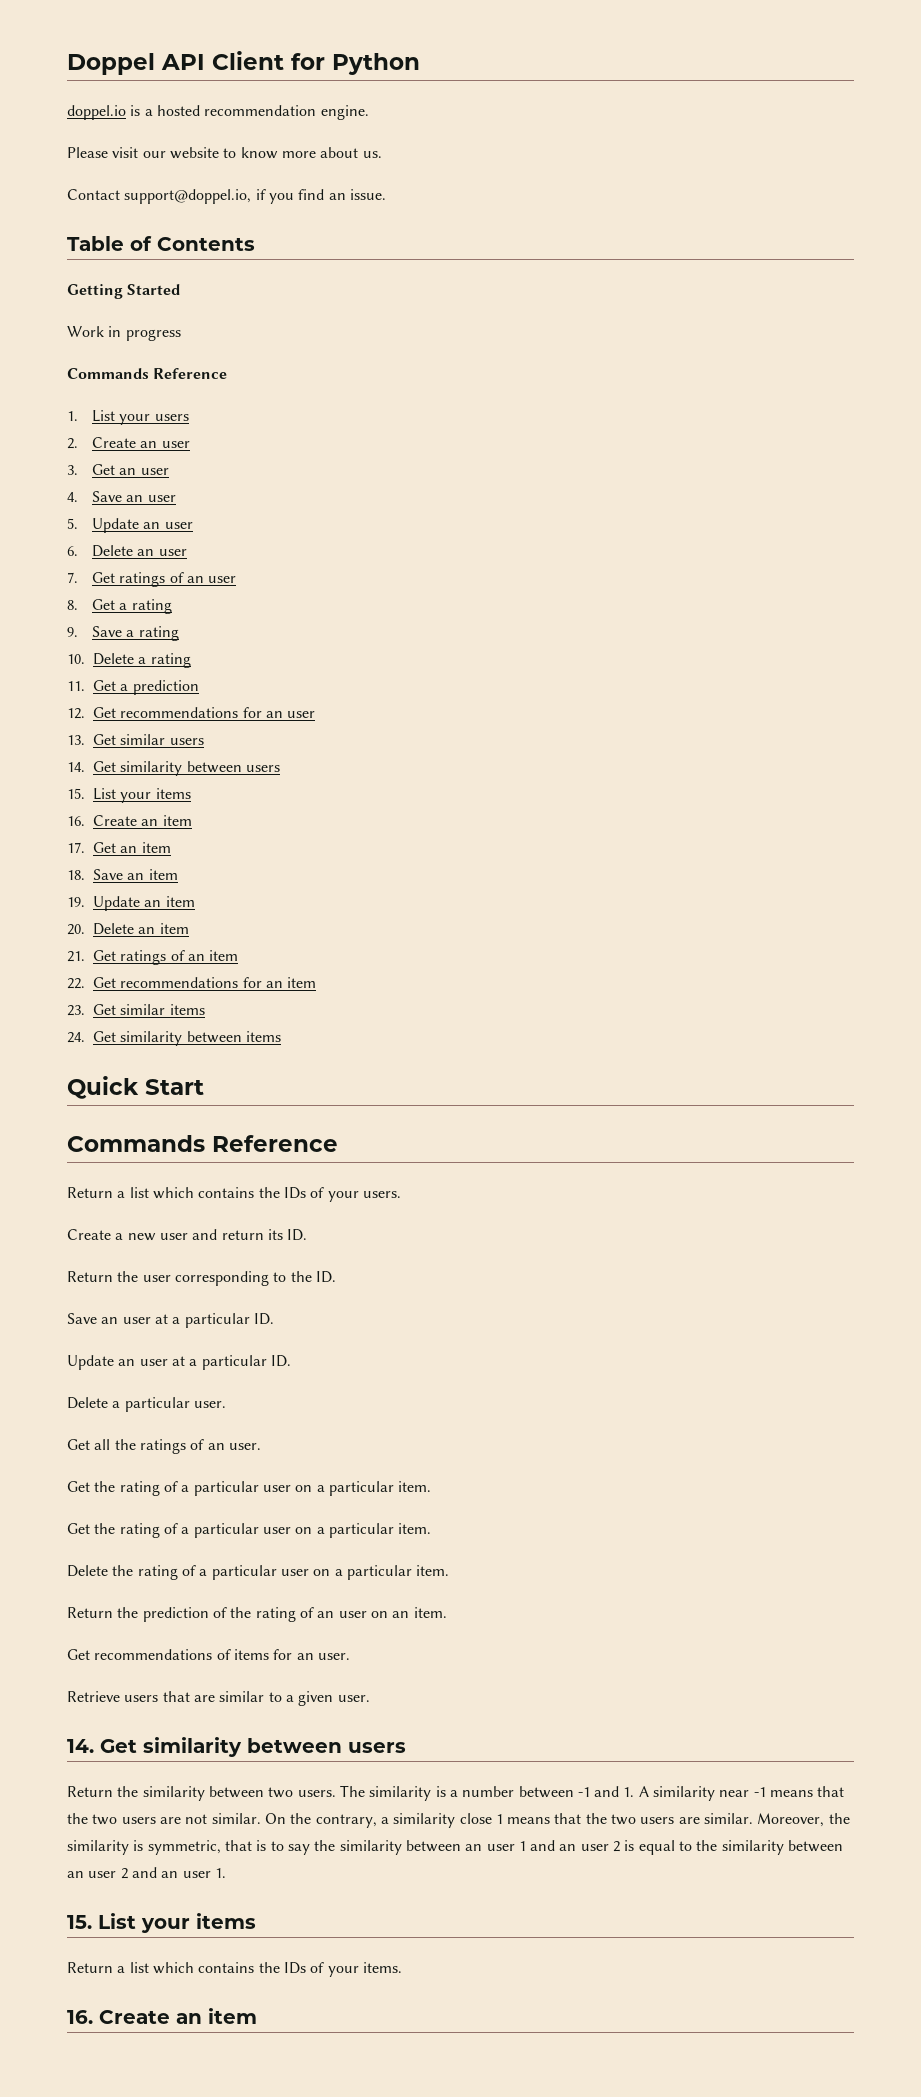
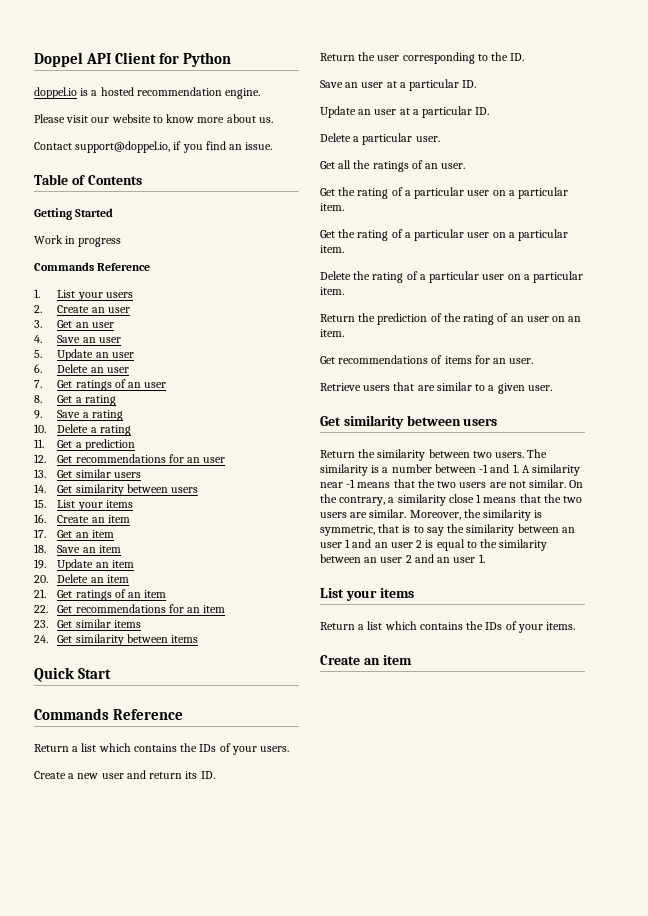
  Retrieve users that are similar to a given user.
- 14. Get similarity between users
+ Get similarity between users
  Moreover, the similarity is symmetric, that is to say the similarity between an user 1 and an user 2 is equal to the similarity between an user 2 and an user 1.
- 15. List your items
+ List your items
  Return a list which contains the IDs of your items.
- 16. Create an item
+ Create an item

